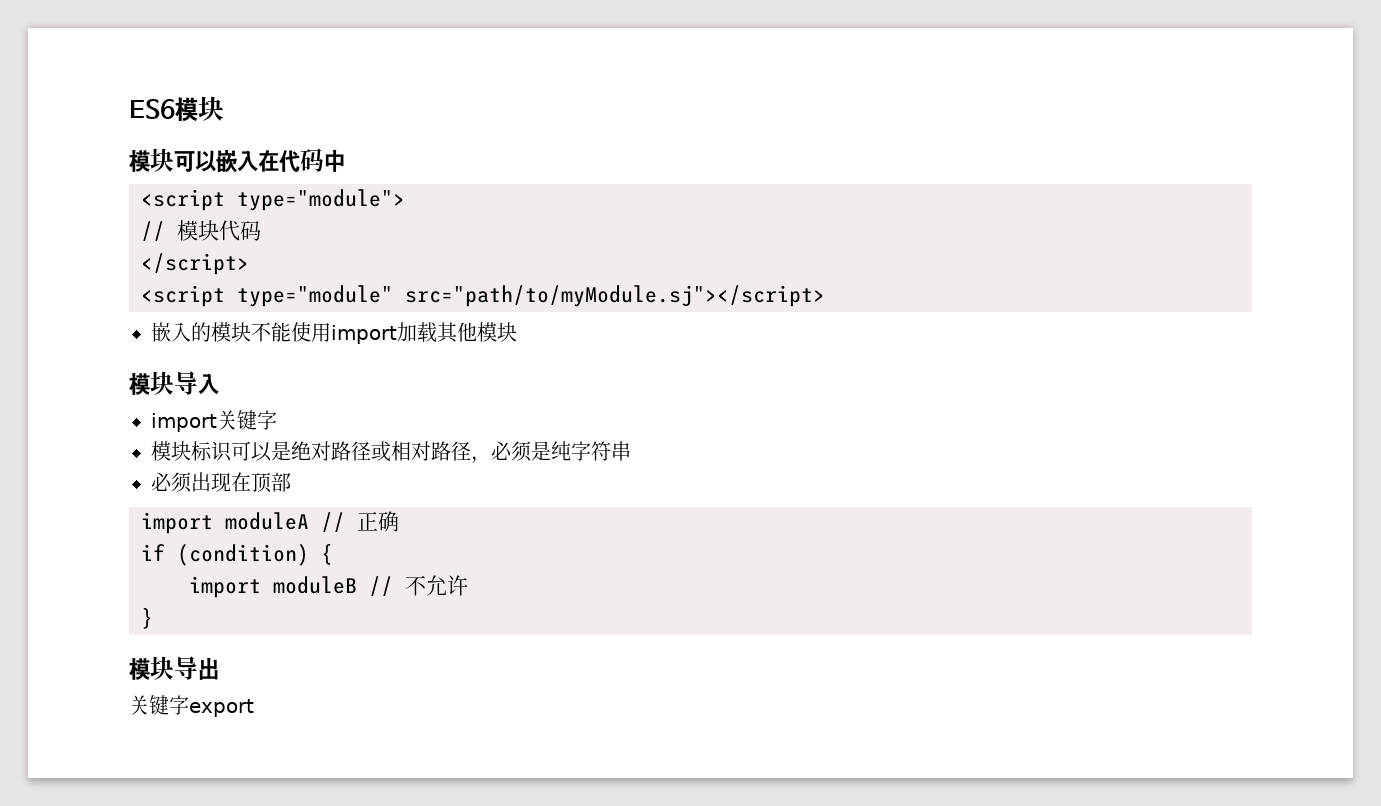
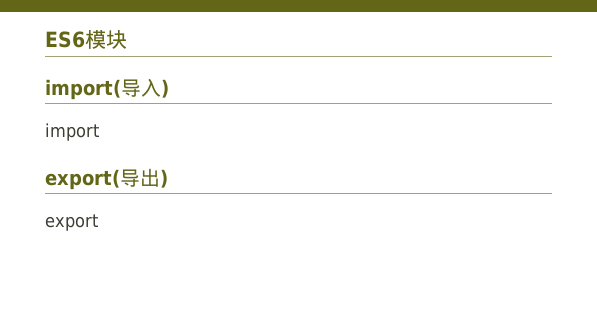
- 模块可以嵌入在代码中
- <script type="module">
- // 模块代码
- </script>
- <script type="module" src="path/to/myModule.sj"></script>
- 嵌入的模块不能使用import加载其他模块
- 模块导入
- import关键字
- 模块标识可以是绝对路径或相对路径，必须是纯字符串
- 必须出现在顶部
- import moduleA // 正确
- if (condition) {
- import moduleB // 不允许
- }
- 模块导出
- 关键字export
+ import(导入)
+ import
+ export(导出)
+ export

